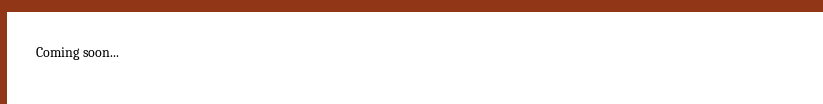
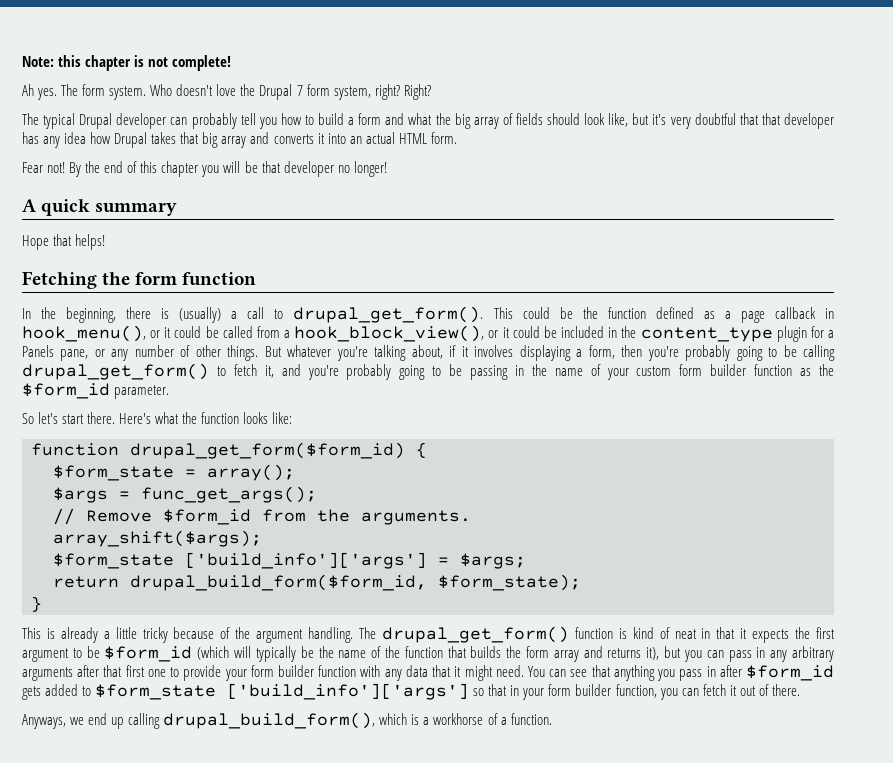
- Coming soon...
+ Note: this chapter is not complete!
+ Ah yes. The form system. Who doesn't love the Drupal 7 form system, right? Right?
+ The typical Drupal developer can probably tell you how to build a form and what the big array of fields should look like, but it's very doubtful that that developer has any idea how Drupal takes that big array and converts it into an actual HTML form.
+ Fear not! By the end of this chapter you will be that developer no longer!
+ A quick summary
+ Hope that helps!
+ Fetching the form function
+ In the beginning, there is (usually) a call to drupal_get_form(). This could be the function defined as a page callback in hook_menu(), or it could be called from a hook_block_view(), or it could be included in the content_type plugin for a Panels pane, or any number of other things. But whatever you're talking about, if it involves displaying a form, then you're probably going to be calling drupal_get_form() to fetch it, and you're probably going to be passing in the name of your custom form builder function as the $form_id parameter.
+ So let's start there. Here's what the function looks like:
+ function drupal_get_form($form_id) {
+ $form_state = array();
+ $args = func_get_args();
+ // Remove $form_id from the arguments.
+ array_shift($args);
+ $form_state ['build_info']['args'] = $args;
+ return drupal_build_form($form_id, $form_state);
+ }
+ This is already a little tricky because of the argument handling. The drupal_get_form() function is kind of neat in that it expects the first argument to be $form_id (which will typically be the name of the function that builds the form array and returns it), but you can pass in any arbitrary arguments after that first one to provide your form builder function with any data that it might need. You can see that anything you pass in after $form_id gets added to $form_state ['build_info']['args'] so that in your form builder function, you can fetch it out of there.
+ Anyways, we end up calling drupal_build_form(), which is a workhorse of a function.

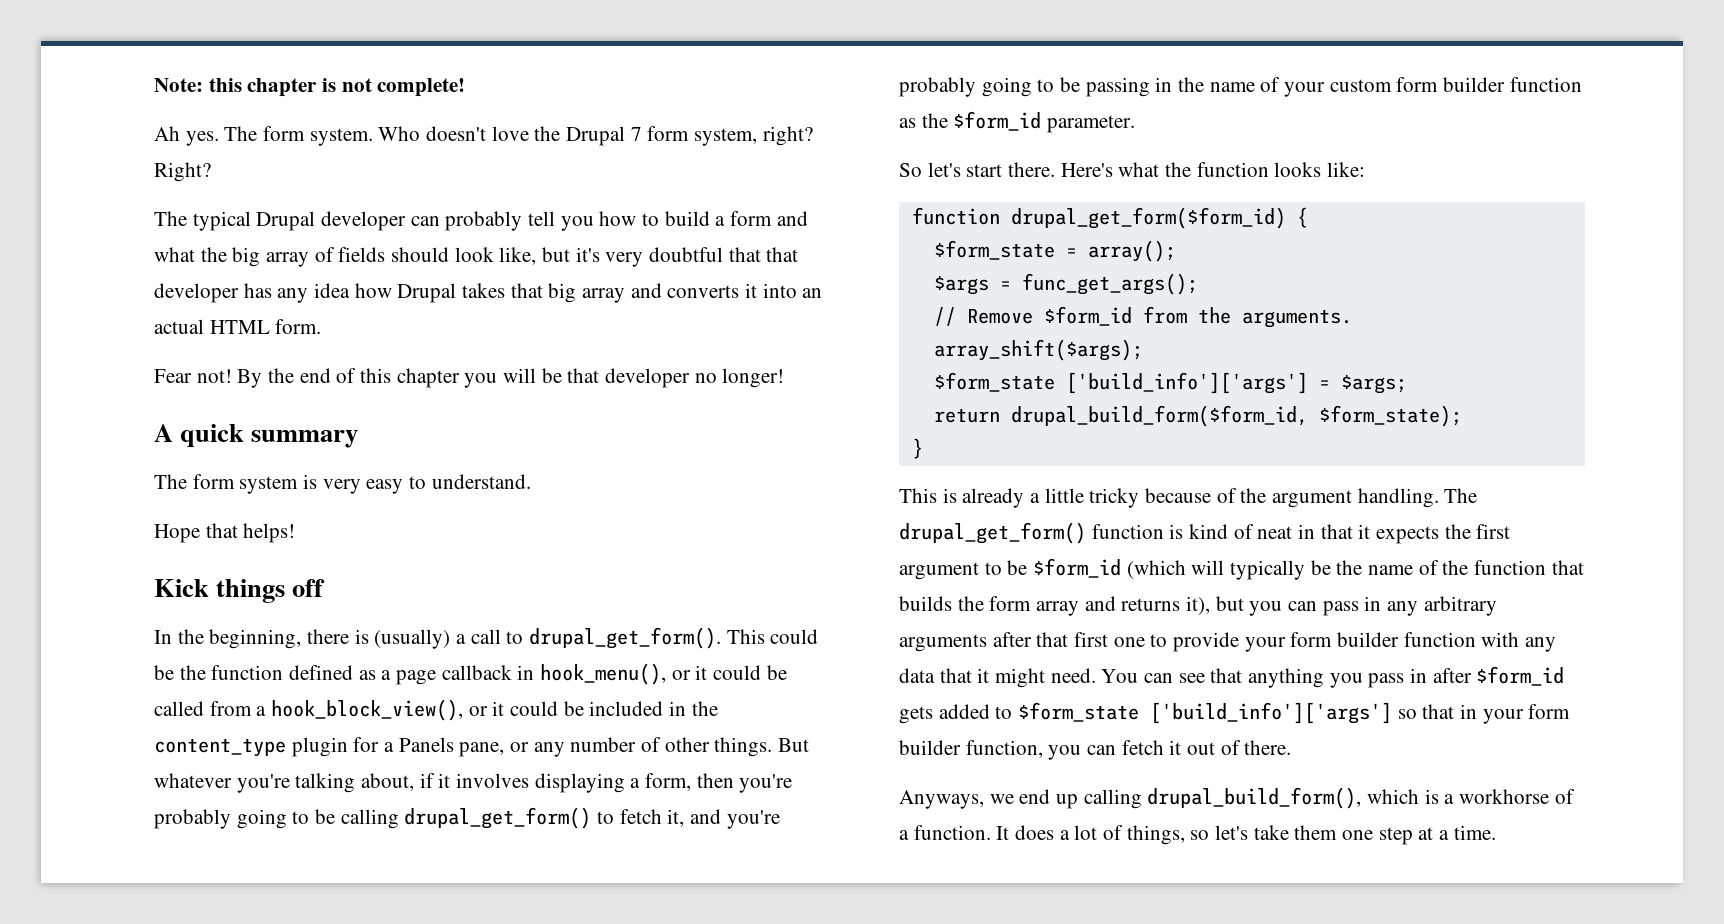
+ The form system is very easy to understand.
- Fetching the form function
+ Kick things off
+ It does a lot of things, so let's take them one step at a time.

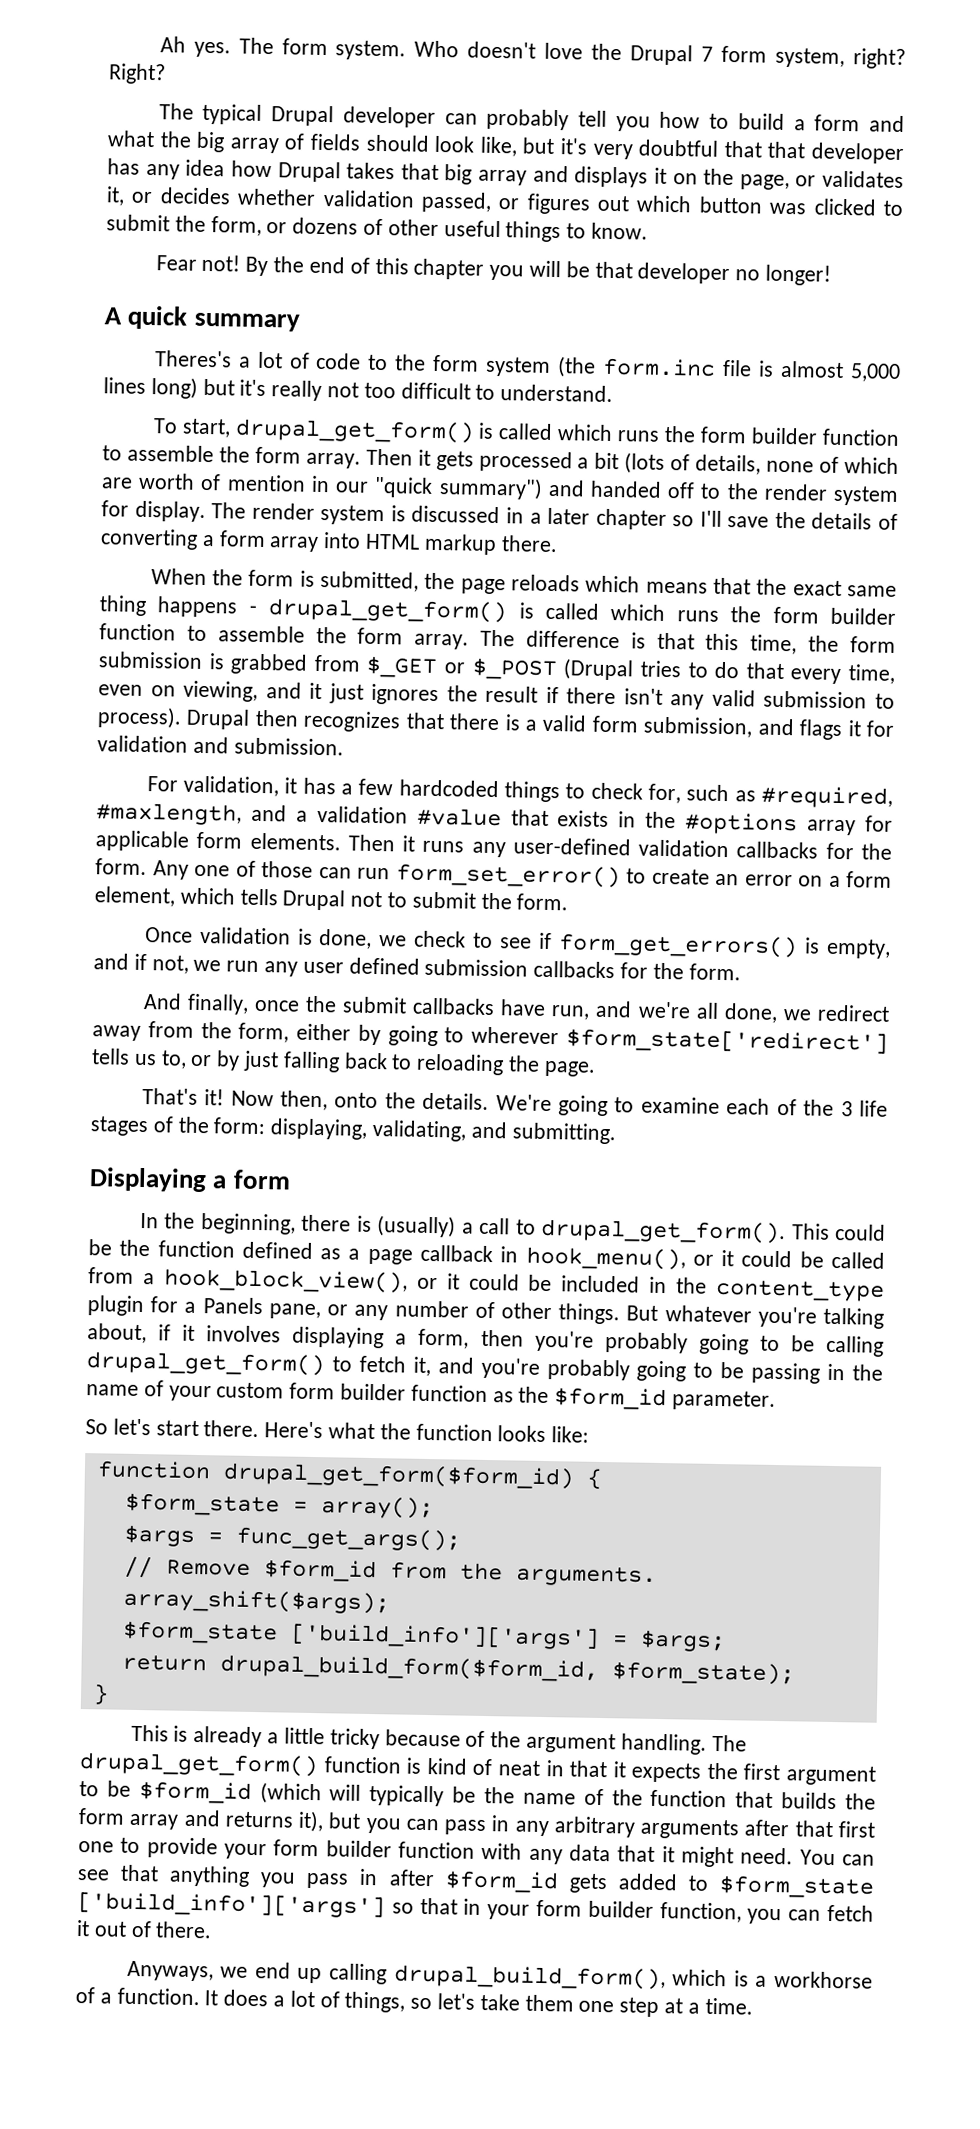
- Note: this chapter is not complete!
- The typical Drupal developer can probably tell you how to build a form and what the big array of fields should look like, but it's very doubtful that that developer has any idea how Drupal takes that big array and converts it into an actual HTML form.
+ The typical Drupal developer can probably tell you how to build a form and what the big array of fields should look like, but it's very doubtful that that developer has any idea how Drupal takes that big array and displays it on the page, or validates it, or decides whether validation passed, or figures out which button was clicked to submit the form, or dozens of other useful things to know.
- The form system is very easy to understand.
- Hope that helps!
- Kick things off
+ Theres's a lot of code to the form system (the form.inc file is almost 5,000 lines long) but it's really not too difficult to understand.
+ To start, drupal_get_form() is called which runs the form builder function to assemble the form array. Then it gets processed a bit (lots of details, none of which are worth of mention in our "quick summary") and handed off to the render system for display. The render system is discussed in a later chapter so I'll save the details of converting a form array into HTML markup there.
+ When the form is submitted, the page reloads which means that the exact same thing happens - drupal_get_form() is called which runs the form builder function to assemble the form array. The difference is that this time, the form submission is grabbed from $_GET or $_POST (Drupal tries to do that every time, even on viewing, and it just ignores the result if there isn't any valid submission to process). Drupal then recognizes that there is a valid form submission, and flags it for validation and submission.
+ For validation, it has a few hardcoded things to check for, such as #required, #maxlength, and a validation #value that exists in the #options array for applicable form elements. Then it runs any user-defined validation callbacks for the form. Any one of those can run form_set_error() to create an error on a form element, which tells Drupal not to submit the form.
+ Once validation is done, we check to see if form_get_errors() is empty, and if not, we run any user defined submission callbacks for the form.
+ And finally, once the submit callbacks have run, and we're all done, we redirect away from the form, either by going to wherever $form_state['redirect'] tells us to, or by just falling back to reloading the page.
+ That's it! Now then, onto the details. We're going to examine each of the 3 life stages of the form: displaying, validating, and submitting.
+ Displaying a form

